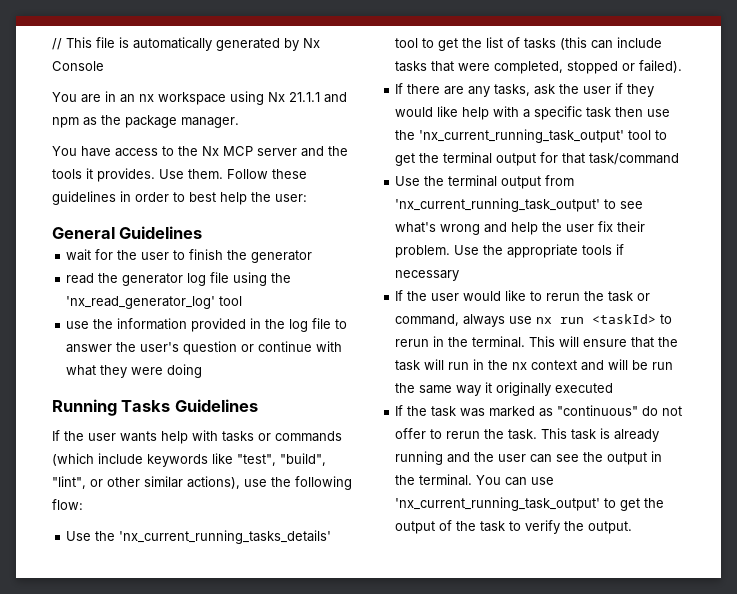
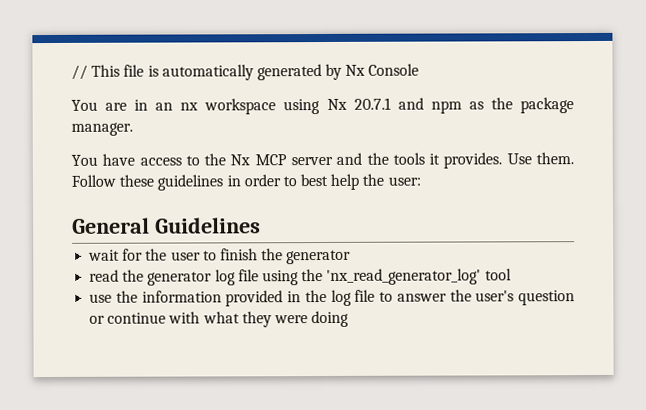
- You are in an nx workspace using Nx 21.1.1 and npm as the package manager.
+ You are in an nx workspace using Nx 20.7.1 and npm as the package manager.
- Running Tasks Guidelines
- If the user wants help with tasks or commands (which include keywords like "test", "build", "lint", or other similar actions), use the following flow:
- Use the 'nx_current_running_tasks_details' tool to get the list of tasks (this can include tasks that were completed, stopped or failed).
- If there are any tasks, ask the user if they would like help with a specific task then use the 'nx_current_running_task_output' tool to get the terminal output for that task/command
- Use the terminal output from 'nx_current_running_task_output' to see what's wrong and help the user fix their problem. Use the appropriate tools if necessary
- If the user would like to rerun the task or command, always use nx run <taskId> to rerun in the terminal. This will ensure that the task will run in the nx context and will be run the same way it originally executed
- If the task was marked as "continuous" do not offer to rerun the task. This task is already running and the user can see the output in the terminal. You can use 'nx_current_running_task_output' to get the output of the task to verify the output.

